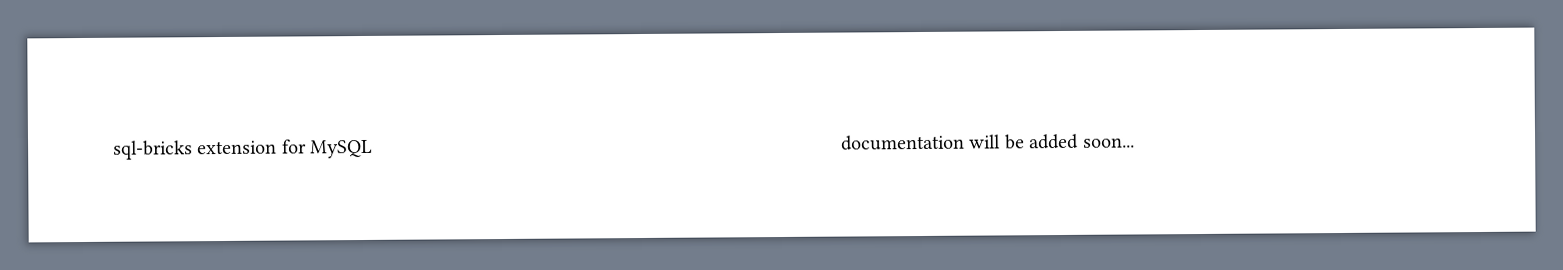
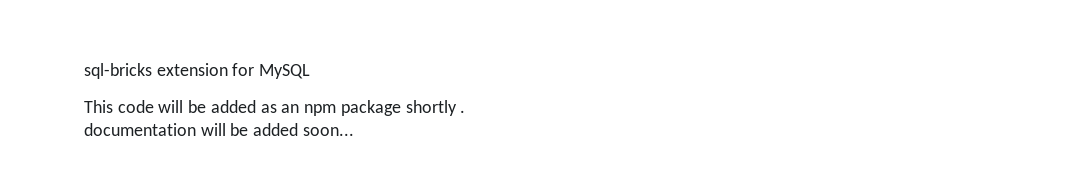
+ This code will be added as an npm package shortly .

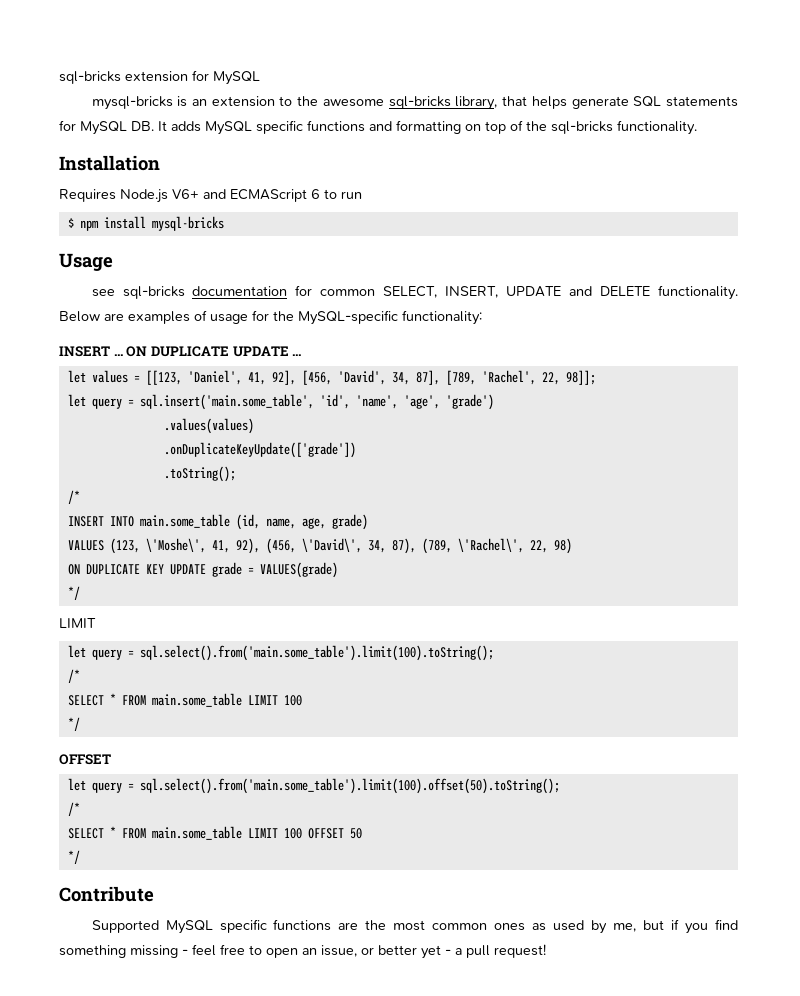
- This code will be added as an npm package shortly .
- documentation will be added soon...
+ mysql-bricks is an extension to the awesome sql-bricks library, that helps generate SQL statements for MySQL DB. It adds MySQL specific functions and formatting on top of the sql-bricks functionality.
+ Installation
+ Requires Node.js V6+ and ECMAScript 6 to run
+ $ npm install mysql-bricks
+ Usage
+ see sql-bricks documentation for common SELECT, INSERT, UPDATE and DELETE functionality. Below are examples of usage for the MySQL-specific functionality:
+ INSERT ... ON DUPLICATE UPDATE ...
+ let values = [[123, 'Daniel', 41, 92], [456, 'David', 34, 87], [789, 'Rachel', 22, 98]];
+ let query = sql.insert('main.some_table', 'id', 'name', 'age', 'grade')
+ .values(values)
+ .onDuplicateKeyUpdate(['grade'])
+ .toString();
+ /*
+ INSERT INTO main.some_table (id, name, age, grade)
+ VALUES (123, \'Moshe\', 41, 92), (456, \'David\', 34, 87), (789, \'Rachel\', 22, 98)
+ ON DUPLICATE KEY UPDATE grade = VALUES(grade)
+ */
+ LIMIT
+ let query = sql.select().from('main.some_table').limit(100).toString();
+ /*
+ SELECT * FROM main.some_table LIMIT 100
+ */
+ OFFSET
+ let query = sql.select().from('main.some_table').limit(100).offset(50).toString();
+ /*
+ SELECT * FROM main.some_table LIMIT 100 OFFSET 50
+ */
+ Contribute
+ Supported MySQL specific functions are the most common ones as used by me, but if you find something missing - feel free to open an issue, or better yet - a pull request!

